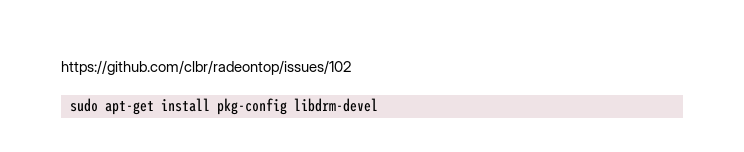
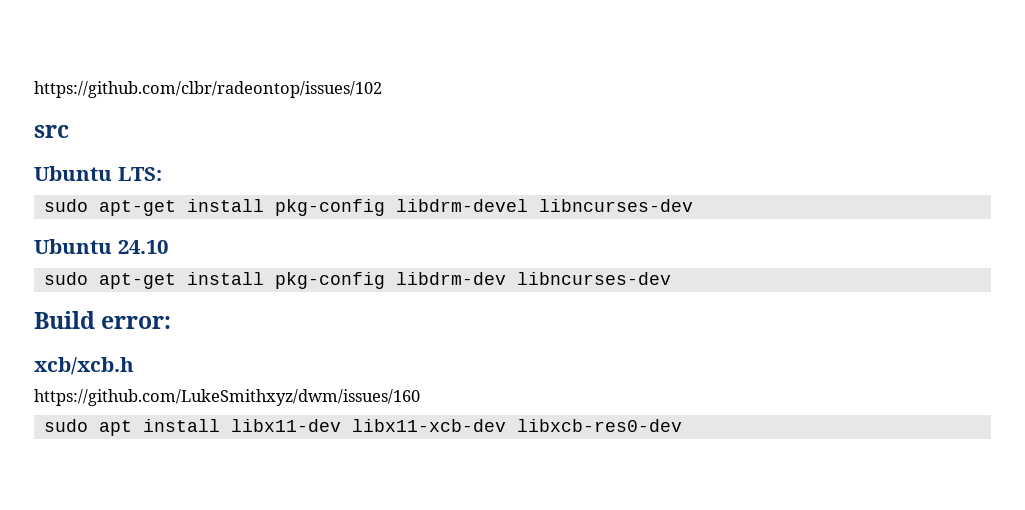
+ src
+ Ubuntu LTS:
- sudo apt-get install pkg-config libdrm-devel
+ sudo apt-get install pkg-config libdrm-devel libncurses-dev
+ Ubuntu 24.10
+ sudo apt-get install pkg-config libdrm-dev libncurses-dev
+ Build error:
+ xcb/xcb.h
+ https://github.com/LukeSmithxyz/dwm/issues/160
+ sudo apt install libx11-dev libx11-xcb-dev libxcb-res0-dev

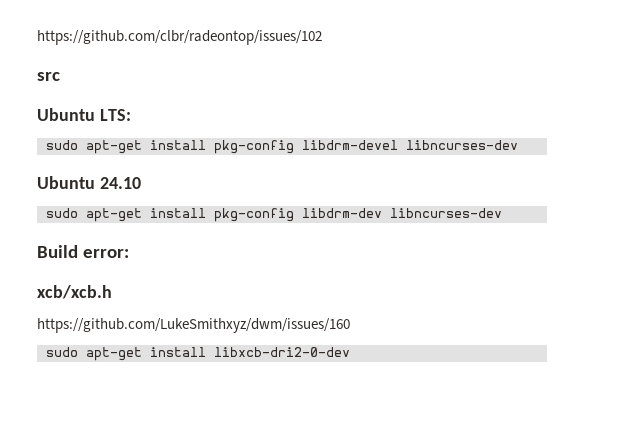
- sudo apt install libx11-dev libx11-xcb-dev libxcb-res0-dev
+ sudo apt-get install libxcb-dri2-0-dev

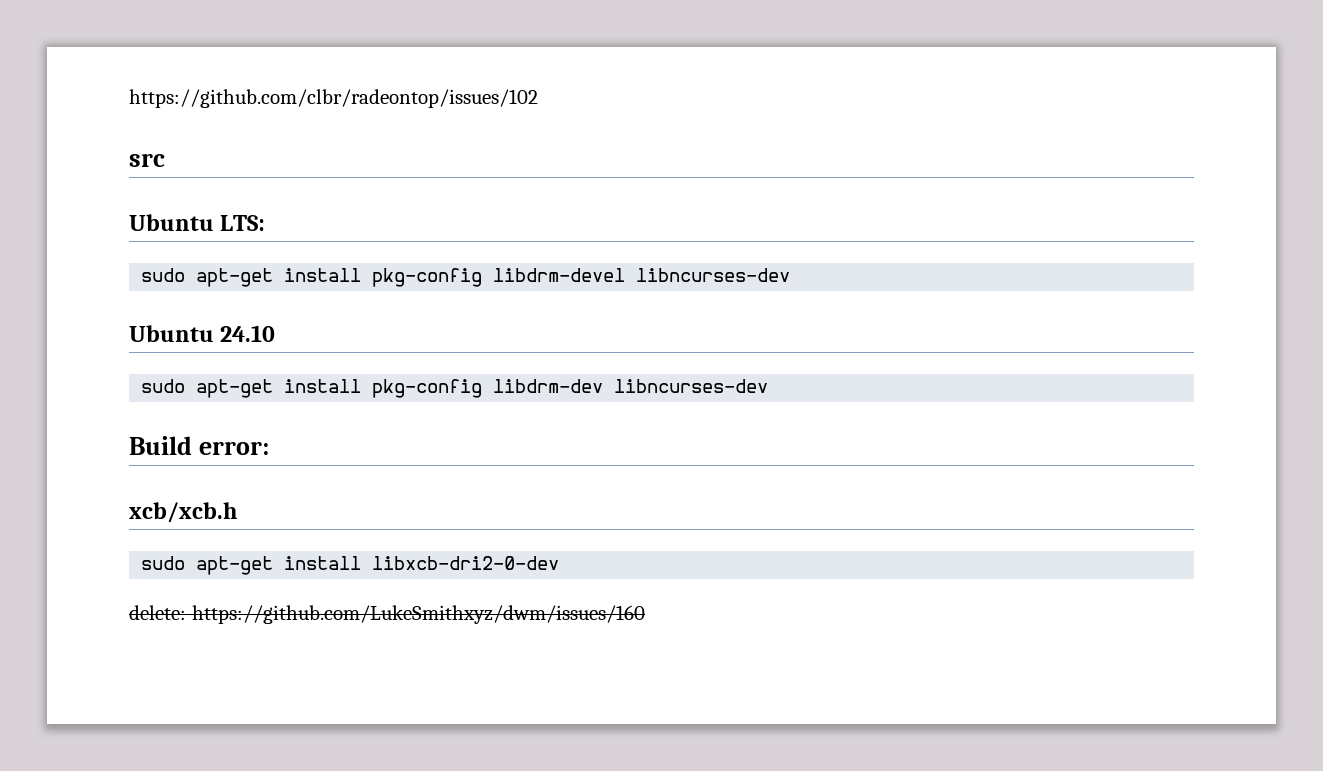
- https://github.com/LukeSmithxyz/dwm/issues/160
+ delete: https://github.com/LukeSmithxyz/dwm/issues/160

